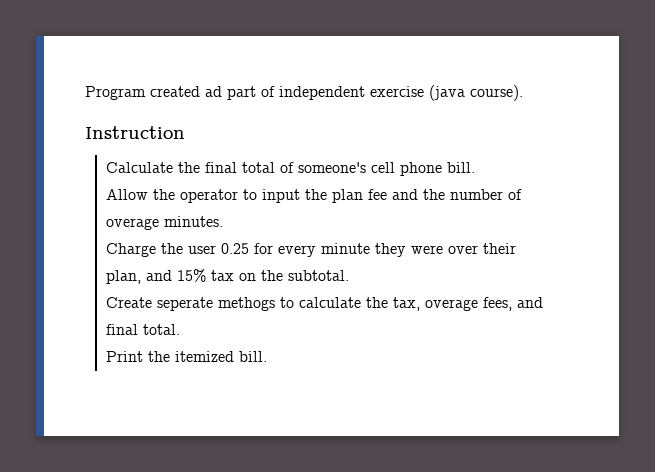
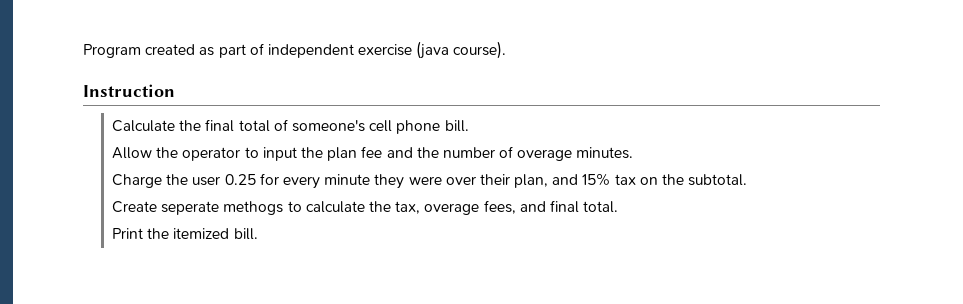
- Program created ad part of independent exercise (java course).
+ Program created as part of independent exercise (java course).

